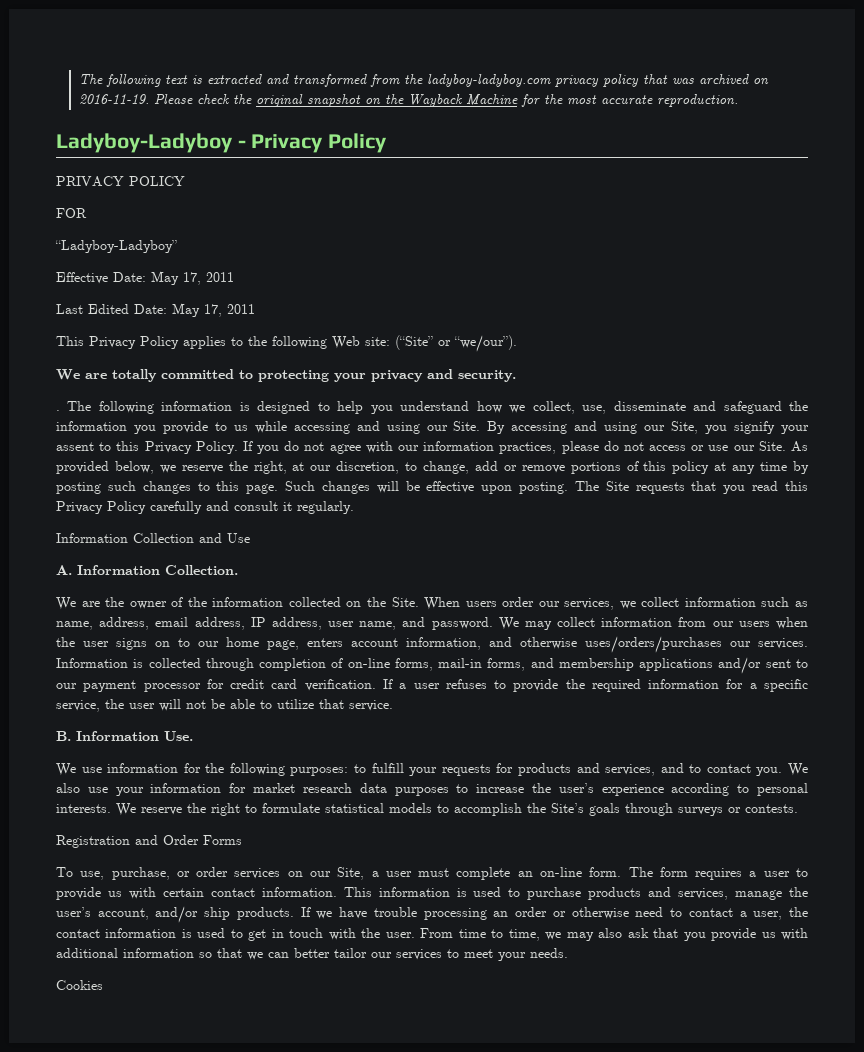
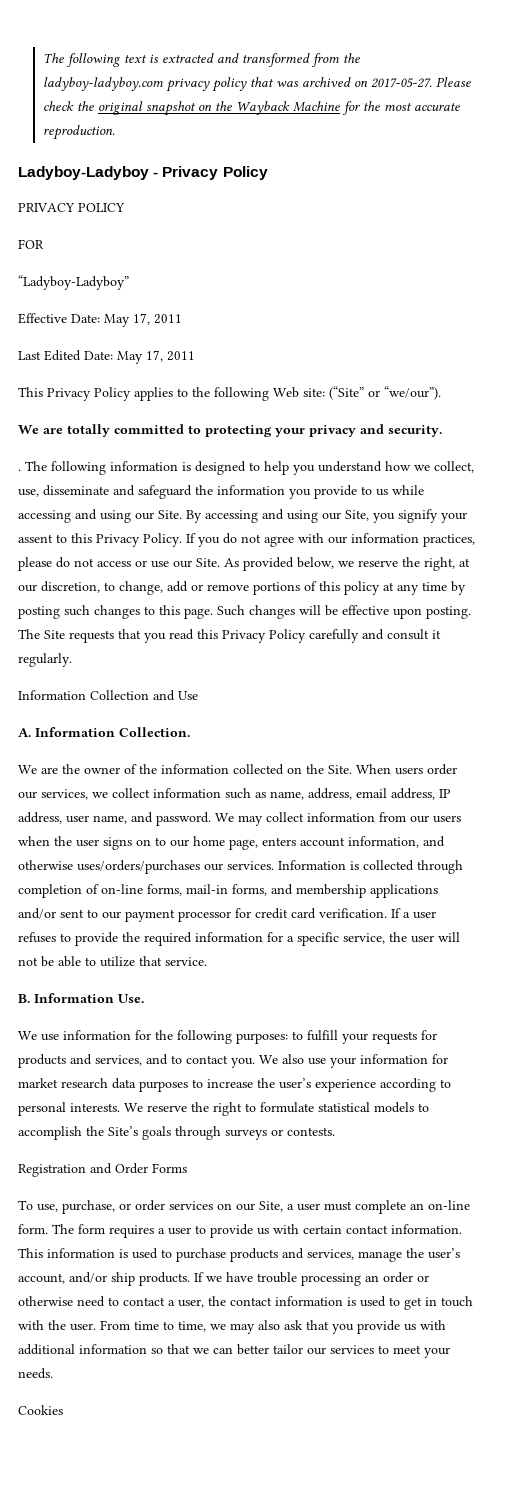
- The following text is extracted and transformed from the ladyboy-ladyboy.com privacy policy that was archived on 2016-11-19.
+ The following text is extracted and transformed from the ladyboy-ladyboy.com privacy policy that was archived on 2017-05-27.

